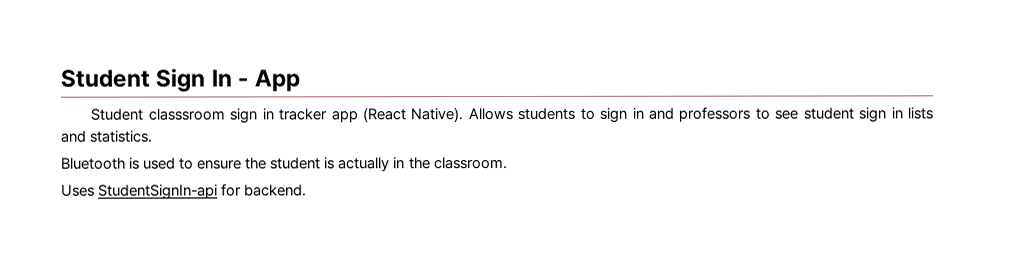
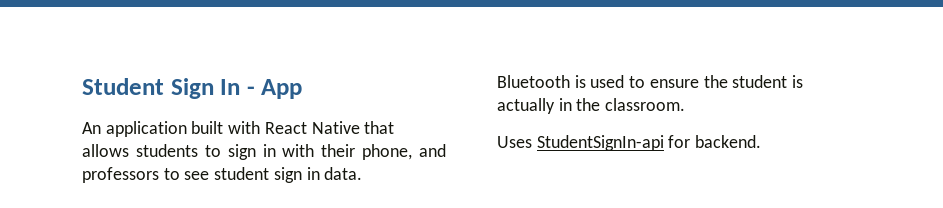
- Student classsroom sign in tracker app (React Native). Allows students to sign in and professors to see student sign in lists and statistics.
+ An application built with React Native that allows students to sign in with their phone, and professors to see student sign in data.

